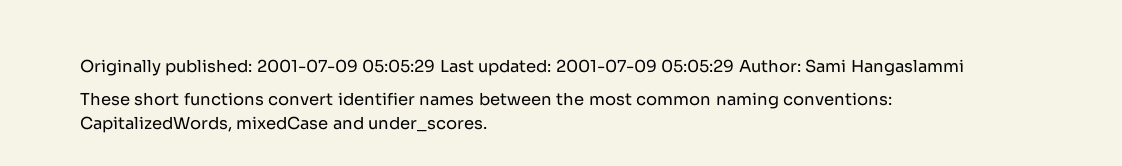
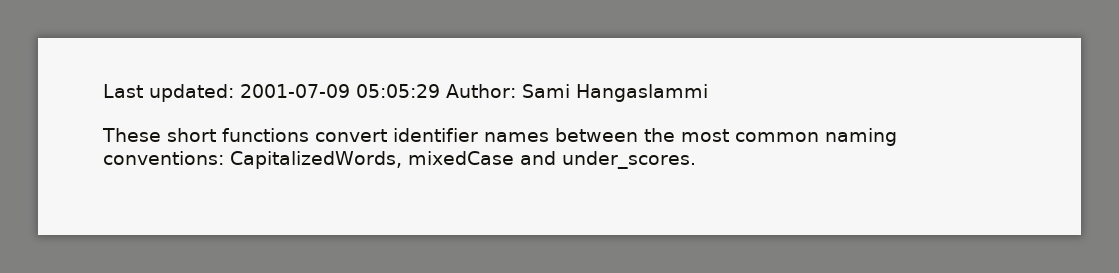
- Originally published: 2001-07-09 05:05:29 Last updated: 2001-07-09 05:05:29 Author: Sami Hangaslammi
+ Last updated: 2001-07-09 05:05:29 Author: Sami Hangaslammi

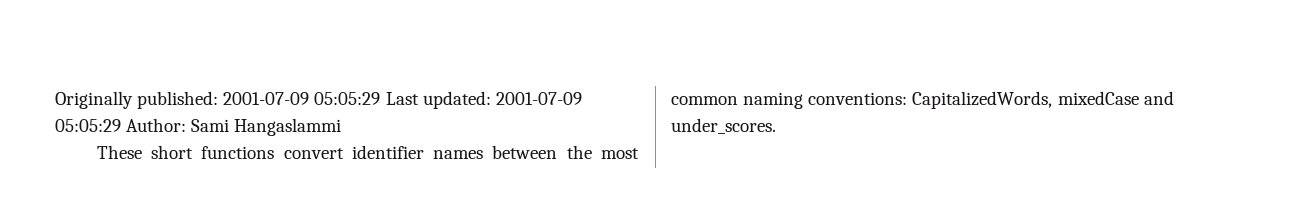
- Last updated: 2001-07-09 05:05:29 Author: Sami Hangaslammi
+ Originally published: 2001-07-09 05:05:29 Last updated: 2001-07-09 05:05:29 Author: Sami Hangaslammi

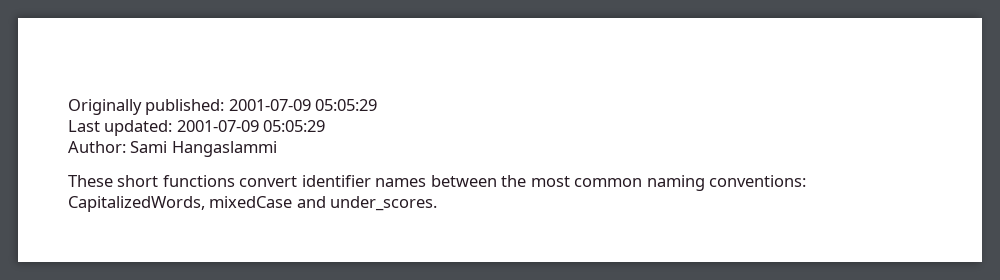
- Originally published: 2001-07-09 05:05:29 Last updated: 2001-07-09 05:05:29 Author: Sami Hangaslammi
+ Originally published: 2001-07-09 05:05:29
+ Last updated: 2001-07-09 05:05:29
+ Author: Sami Hangaslammi

